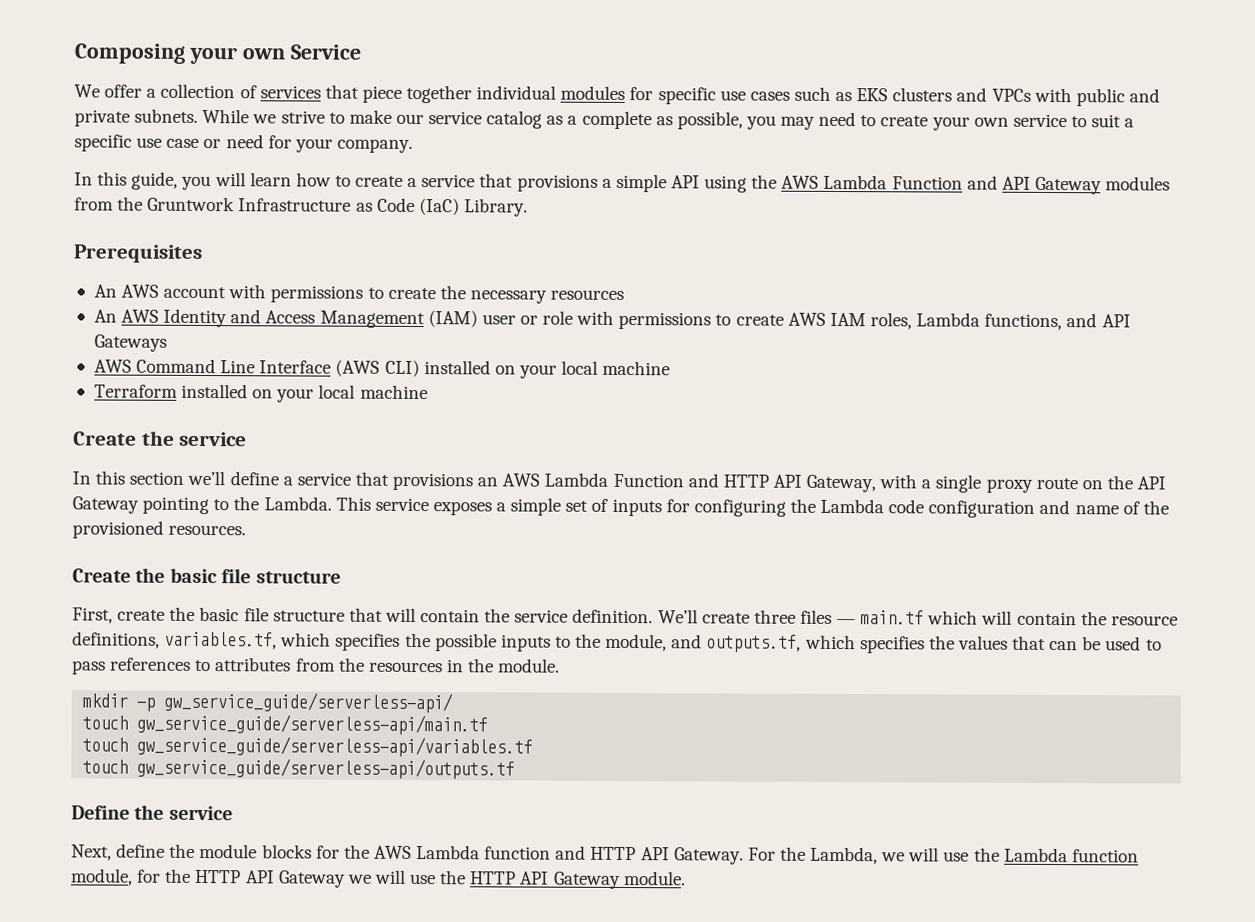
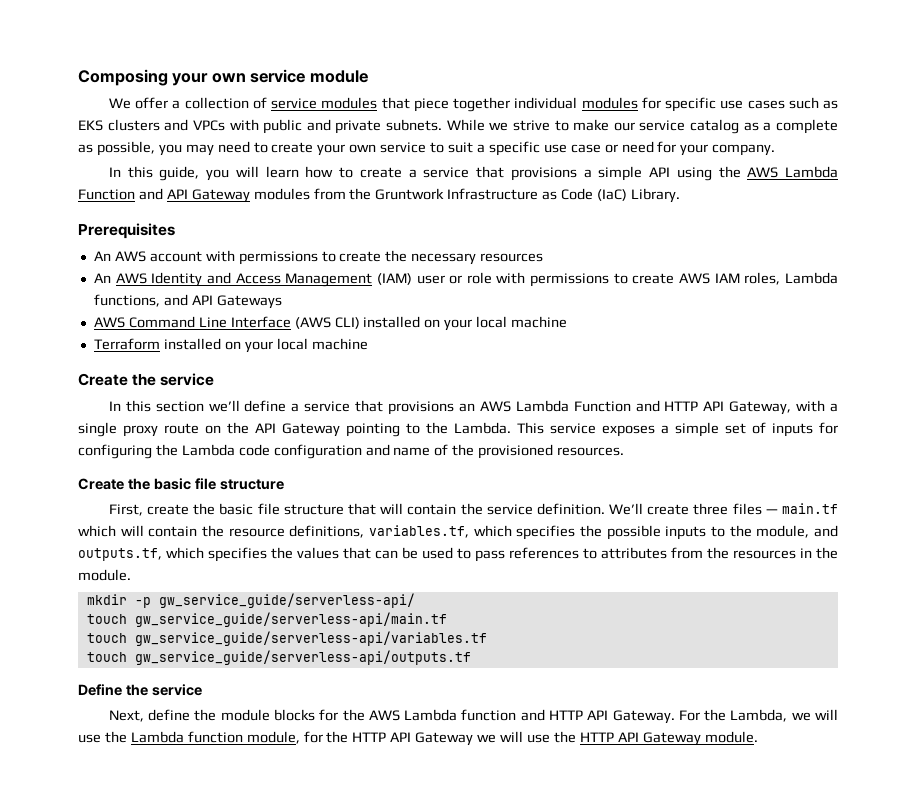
- Composing your own Service
+ Composing your own service module
- We offer a collection of services that piece together individual modules for specific use cases such as EKS clusters and VPCs with public and private subnets.
+ We offer a collection of service modules that piece together individual modules for specific use cases such as EKS clusters and VPCs with public and private subnets.

